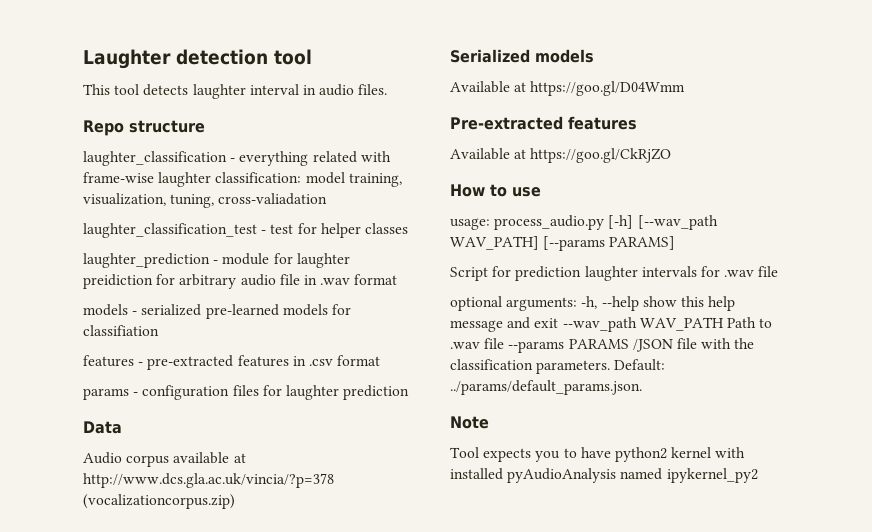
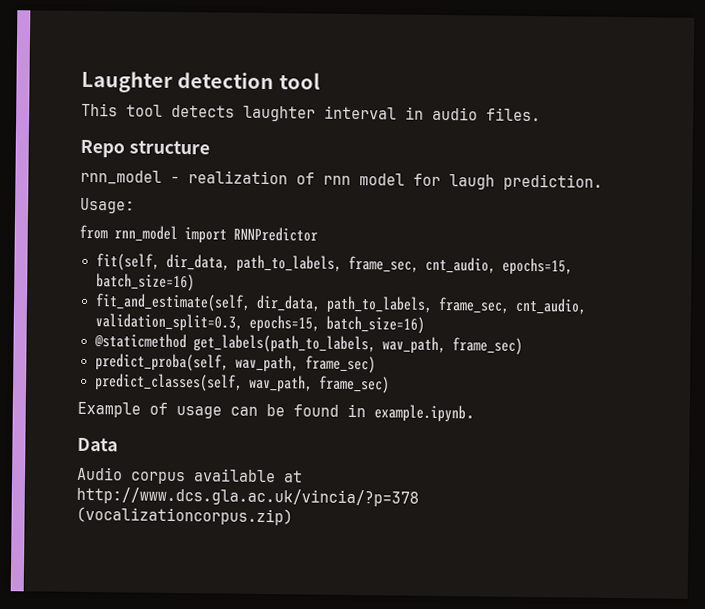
- laughter_classification - everything related with frame-wise laughter classification: model training, visualization, tuning, cross-valiadation
- laughter_classification_test - test for helper classes
- laughter_prediction - module for laughter preidiction for arbitrary audio file in .wav format
- models - serialized pre-learned models for classifiation
- features - pre-extracted features in .csv format
- params - configuration files for laughter prediction
+ rnn_model - realization of rnn model for laugh prediction.
+ Usage:
+ from rnn_model import RNNPredictor
+ fit(self, dir_data, path_to_labels, frame_sec, cnt_audio, epochs=15, batch_size=16)
+ fit_and_estimate(self, dir_data, path_to_labels, frame_sec, cnt_audio, validation_split=0.3, epochs=15, batch_size=16)
+ @staticmethod get_labels(path_to_labels, wav_path, frame_sec)
+ predict_proba(self, wav_path, frame_sec)
+ predict_classes(self, wav_path, frame_sec)
+ Example of usage can be found in example.ipynb.
- Serialized models
- Available at https://goo.gl/D04Wmm
- Pre-extracted features
- Available at https://goo.gl/CkRjZO
- How to use
- usage: process_audio.py [-h] [--wav_path WAV_PATH] [--params PARAMS]
- Script for prediction laughter intervals for .wav file
- optional arguments: -h, --help show this help message and exit --wav_path WAV_PATH Path to .wav file --params PARAMS /JSON file with the classification parameters. Default: ../params/default_params.json.
- Note
- Tool expects you to have python2 kernel with installed pyAudioAnalysis named ipykernel_py2

